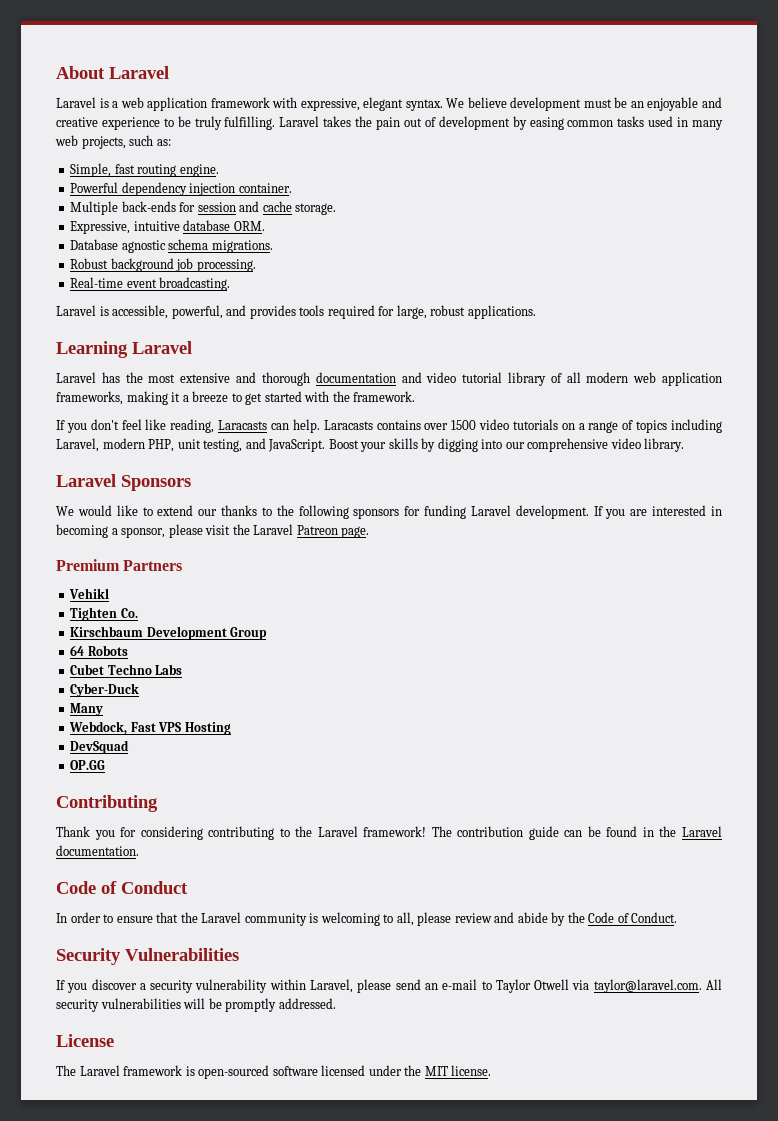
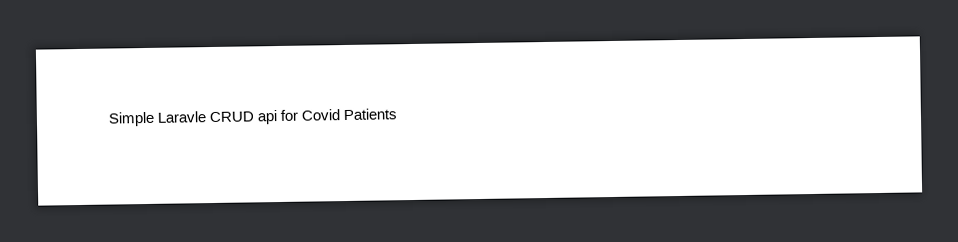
- About Laravel
- Laravel is a web application framework with expressive, elegant syntax. We believe development must be an enjoyable and creative experience to be truly fulfilling. Laravel takes the pain out of development by easing common tasks used in many web projects, such as:
- Simple, fast routing engine.
- Powerful dependency injection container.
- Multiple back-ends for session and cache storage.
- Expressive, intuitive database ORM.
- Database agnostic schema migrations.
- Robust background job processing.
- Real-time event broadcasting.
- Laravel is accessible, powerful, and provides tools required for large, robust applications.
- Learning Laravel
- Laravel has the most extensive and thorough documentation and video tutorial library of all modern web application frameworks, making it a breeze to get started with the framework.
- If you don't feel like reading, Laracasts can help. Laracasts contains over 1500 video tutorials on a range of topics including Laravel, modern PHP, unit testing, and JavaScript. Boost your skills by digging into our comprehensive video library.
- Laravel Sponsors
- We would like to extend our thanks to the following sponsors for funding Laravel development. If you are interested in becoming a sponsor, please visit the Laravel Patreon page.
- Premium Partners
- Vehikl
- Tighten Co.
- Kirschbaum Development Group
- 64 Robots
- Cubet Techno Labs
- Cyber-Duck
- Many
- Webdock, Fast VPS Hosting
- DevSquad
- OP.GG
- Contributing
- Thank you for considering contributing to the Laravel framework! The contribution guide can be found in the Laravel documentation.
- Code of Conduct
- In order to ensure that the Laravel community is welcoming to all, please review and abide by the Code of Conduct.
- Security Vulnerabilities
- If you discover a security vulnerability within Laravel, please send an e-mail to Taylor Otwell via taylor@laravel.com. All security vulnerabilities will be promptly addressed.
- License
- The Laravel framework is open-sourced software licensed under the MIT license.
+ Simple Laravle CRUD api for Covid Patients

